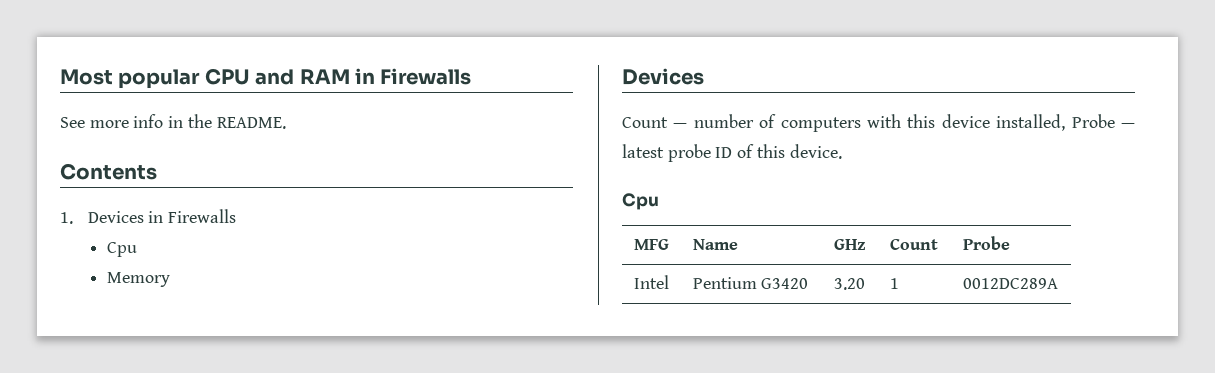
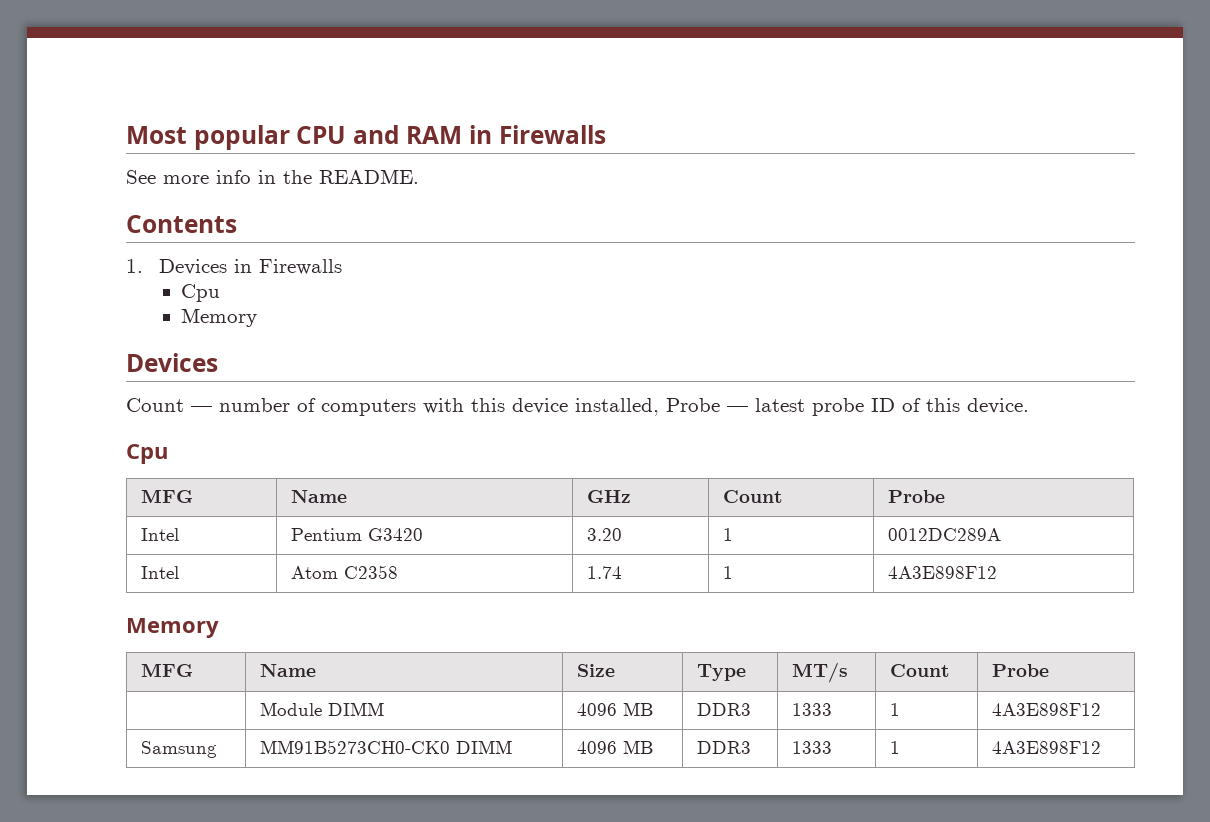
+ Intel | Atom C2358 | 1.74 | 1 | 4A3E898F12
+ Memory
+ MFG | Name | Size | Type | MT/s | Count | Probe
+ | Module DIMM | 4096 MB | DDR3 | 1333 | 1 | 4A3E898F12
+ Samsung | MM91B5273CH0-CK0 DIMM | 4096 MB | DDR3 | 1333 | 1 | 4A3E898F12

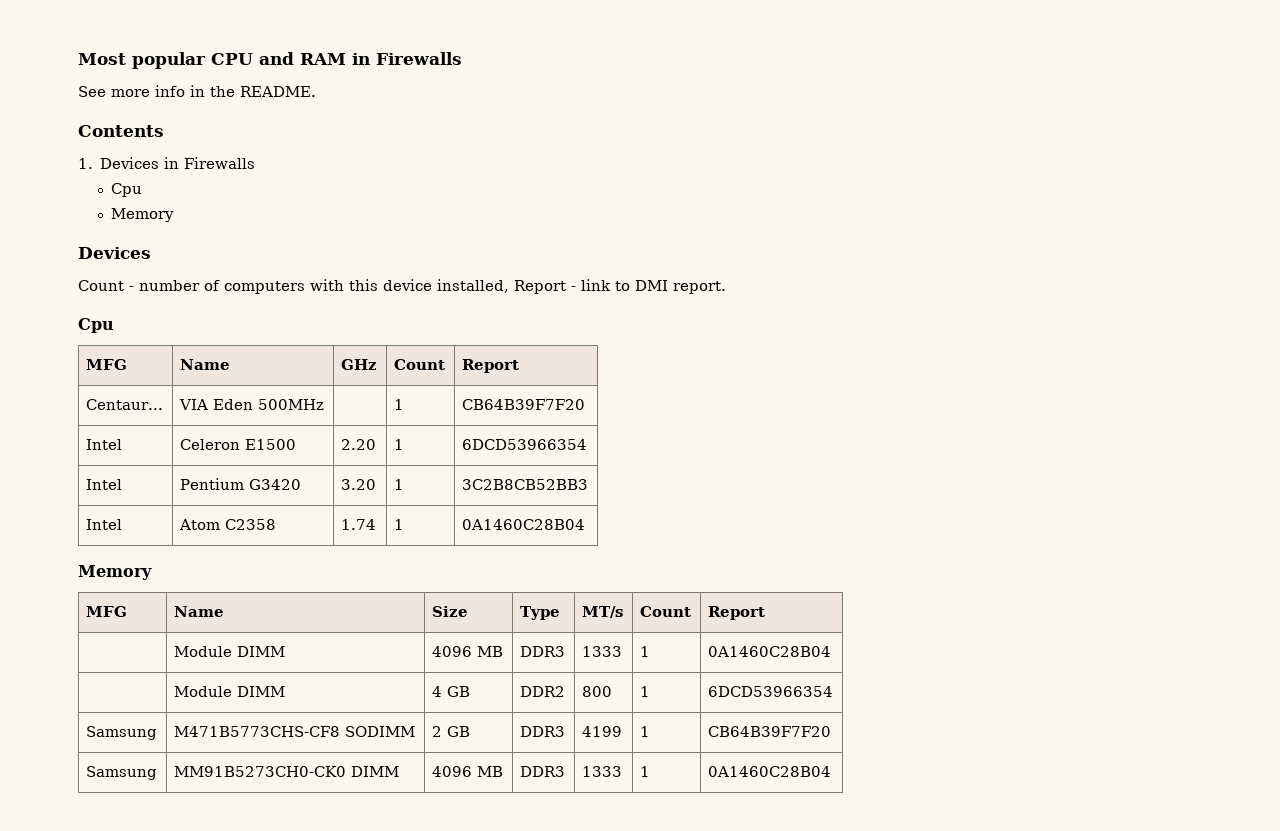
- Count — number of computers with this device installed, Probe — latest probe ID of this device.
+ Count - number of computers with this device installed, Report - link to DMI report.
- MFG | Name | GHz | Count | Probe
+ MFG | Name | GHz | Count | Report
+ Centaur... | VIA Eden 500MHz | | 1 | CB64B39F7F20
+ Intel | Celeron E1500 | 2.20 | 1 | 6DCD53966354
- Intel | Pentium G3420 | 3.20 | 1 | 0012DC289A
+ Intel | Pentium G3420 | 3.20 | 1 | 3C2B8CB52BB3
- Intel | Atom C2358 | 1.74 | 1 | 4A3E898F12
+ Intel | Atom C2358 | 1.74 | 1 | 0A1460C28B04
- MFG | Name | Size | Type | MT/s | Count | Probe
+ MFG | Name | Size | Type | MT/s | Count | Report
- | Module DIMM | 4096 MB | DDR3 | 1333 | 1 | 4A3E898F12
+ | Module DIMM | 4096 MB | DDR3 | 1333 | 1 | 0A1460C28B04
+ | Module DIMM | 4 GB | DDR2 | 800 | 1 | 6DCD53966354
+ Samsung | M471B5773CHS-CF8 SODIMM | 2 GB | DDR3 | 4199 | 1 | CB64B39F7F20
- Samsung | MM91B5273CH0-CK0 DIMM | 4096 MB | DDR3 | 1333 | 1 | 4A3E898F12
+ Samsung | MM91B5273CH0-CK0 DIMM | 4096 MB | DDR3 | 1333 | 1 | 0A1460C28B04

